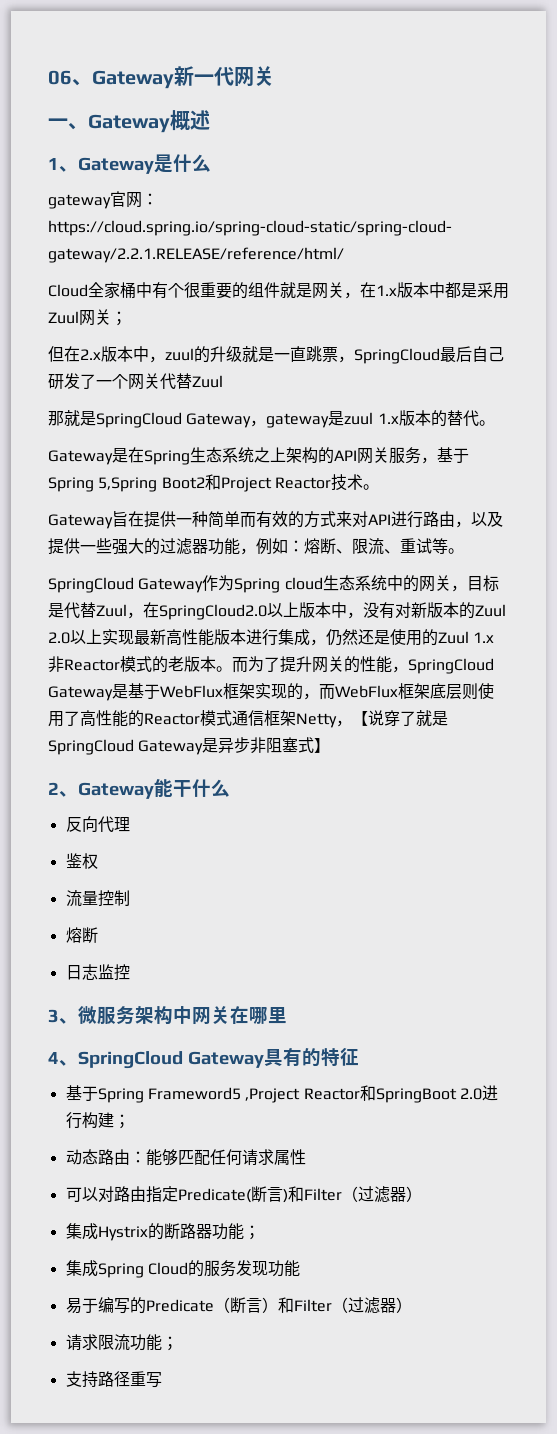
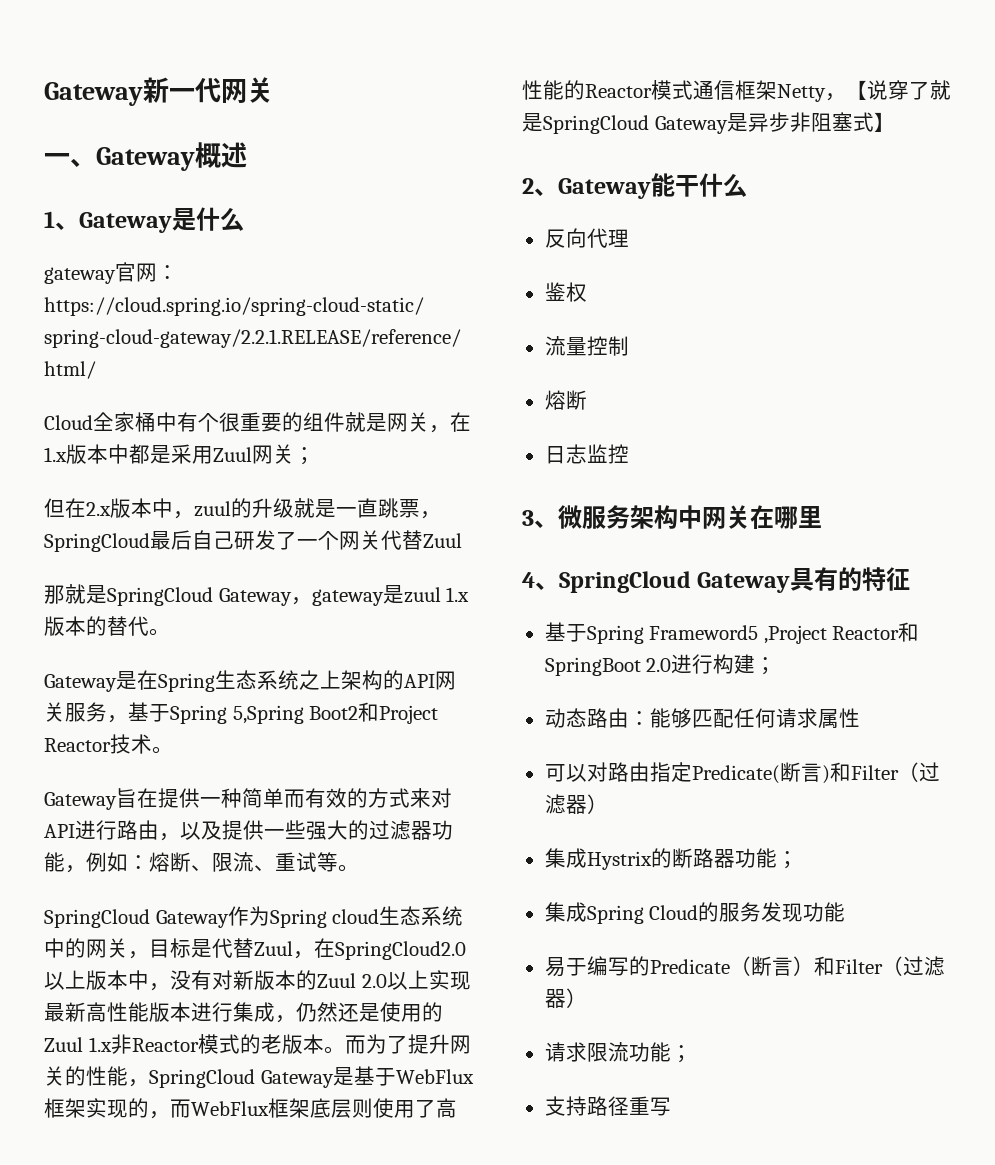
- 06、Gateway新一代网关
+ Gateway新一代网关

